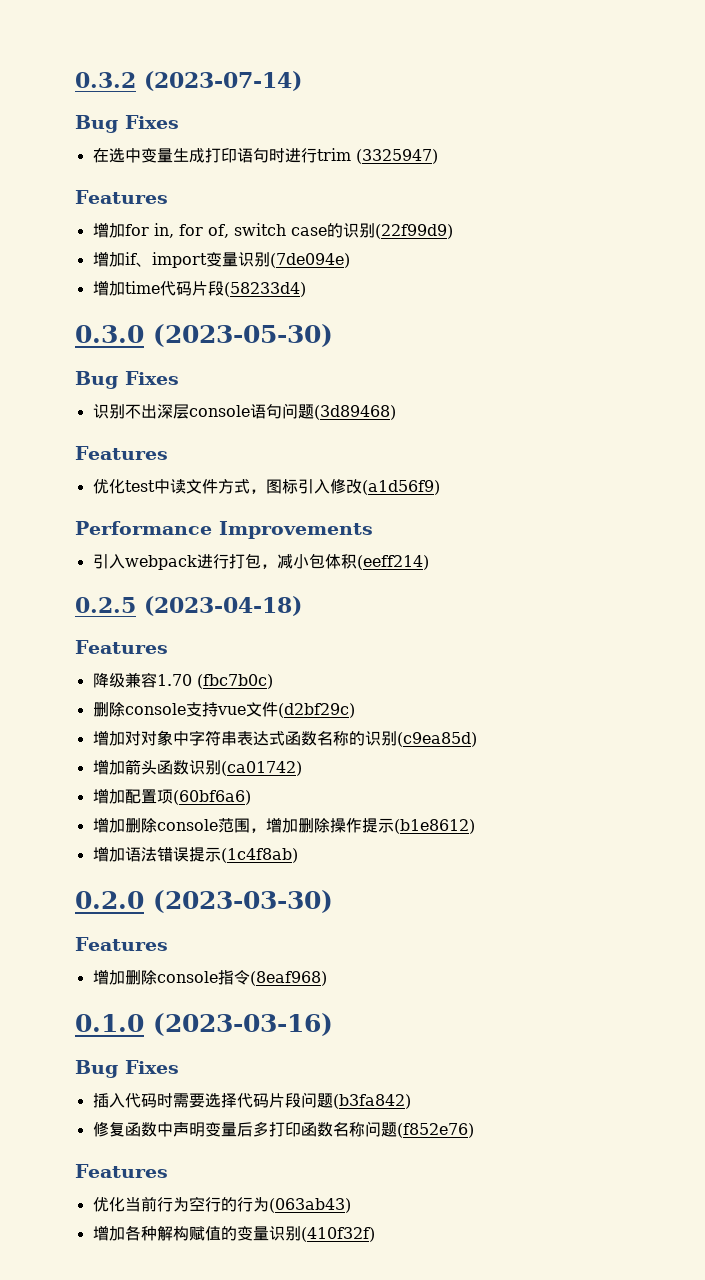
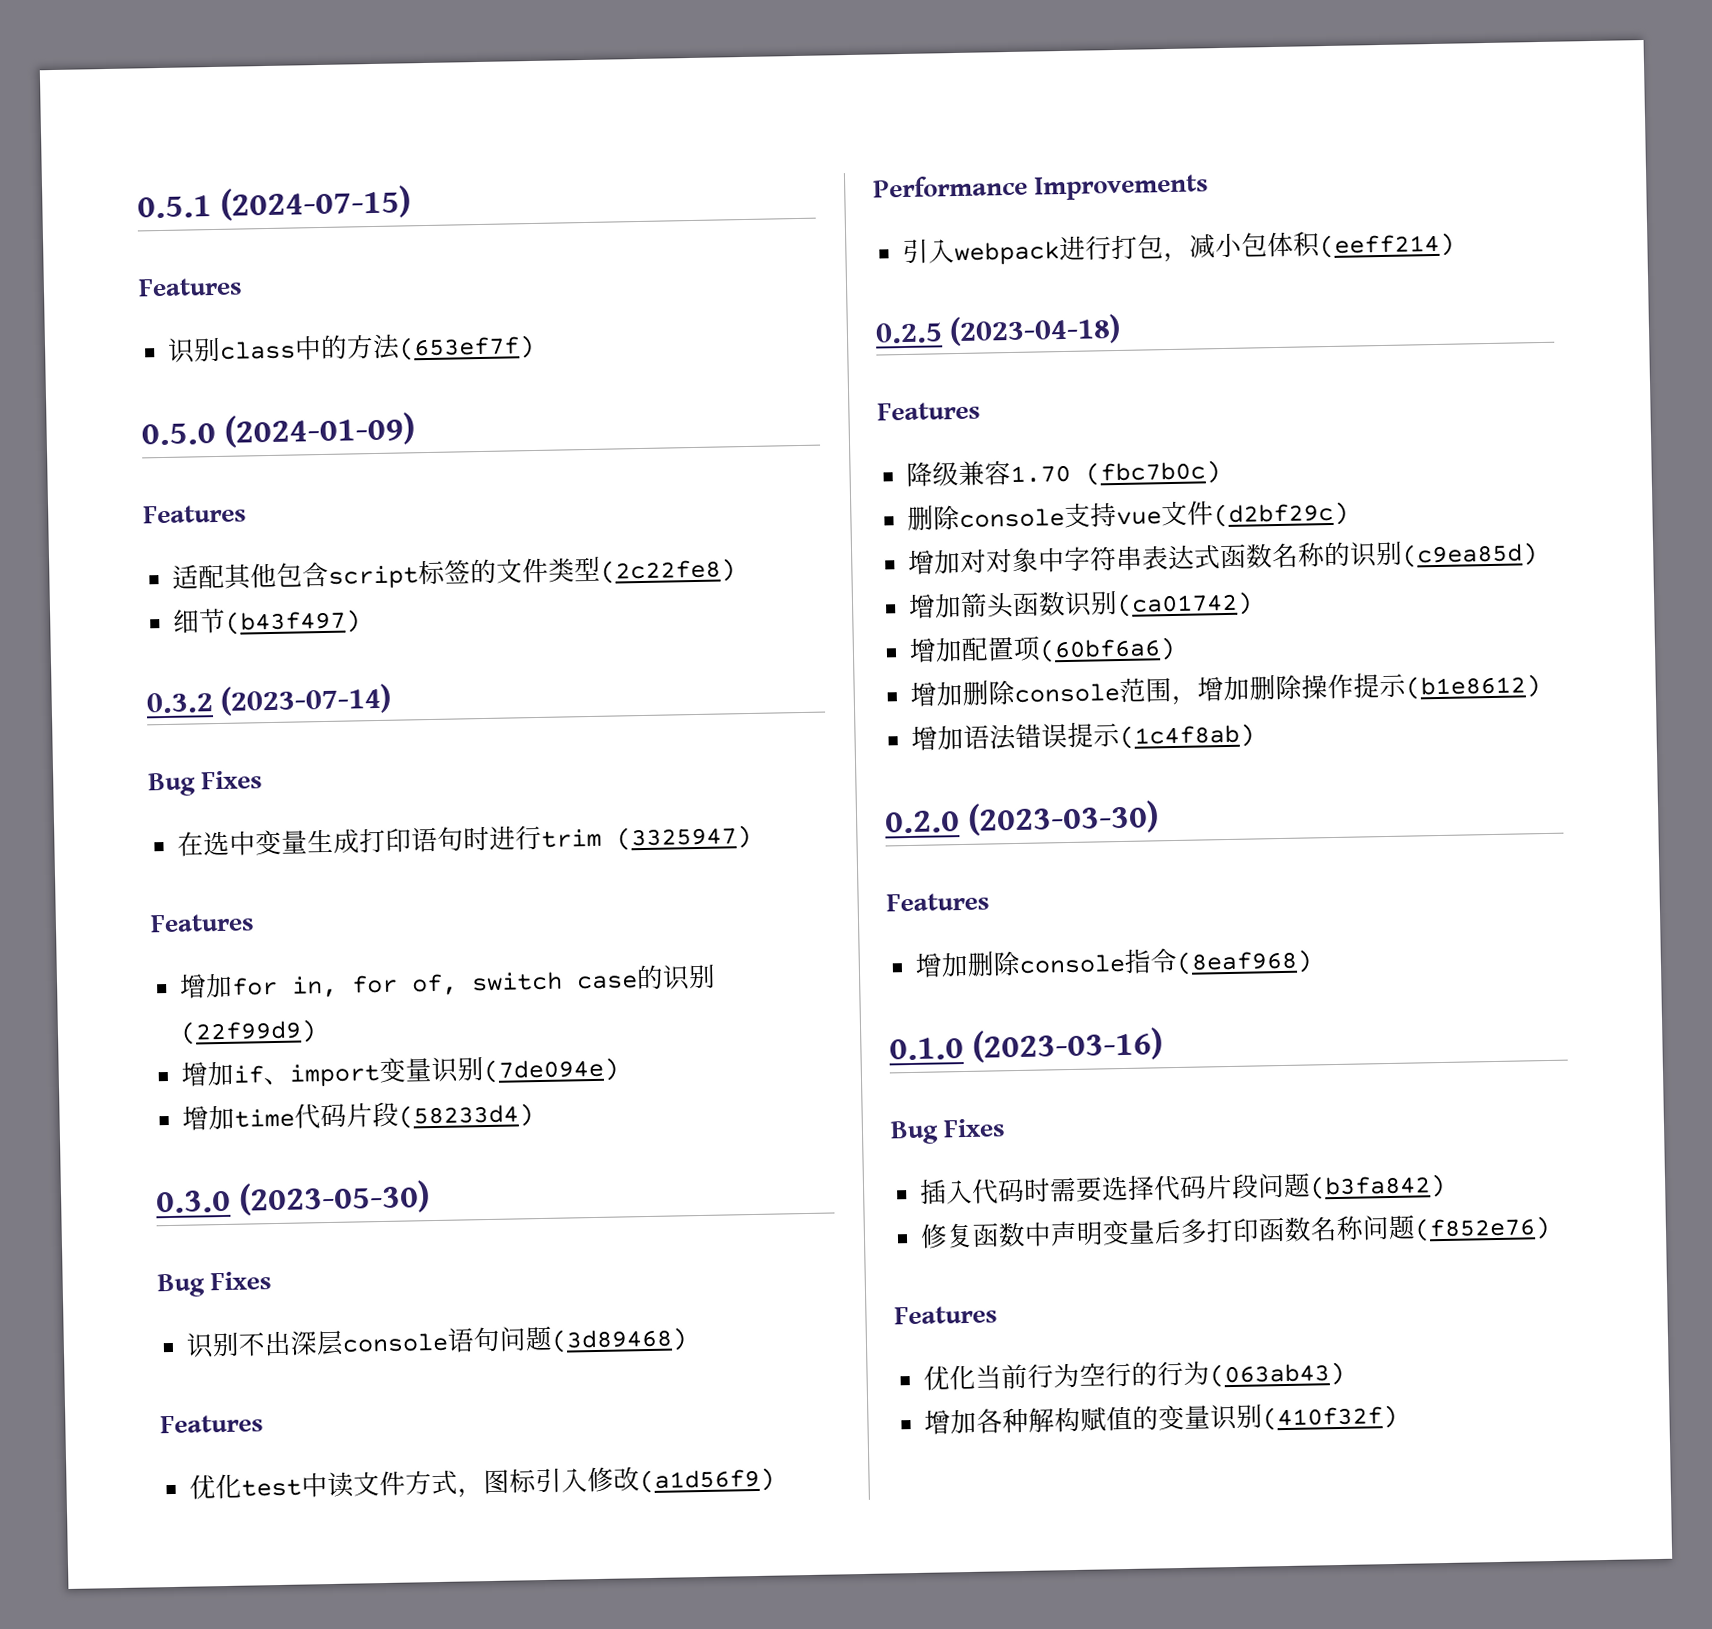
+ 0.5.1 (2024-07-15)
+ Features
+ 识别class中的方法(653ef7f)
+ 0.5.0 (2024-01-09)
+ Features
+ 适配其他包含script标签的文件类型(2c22fe8)
+ 细节(b43f497)

